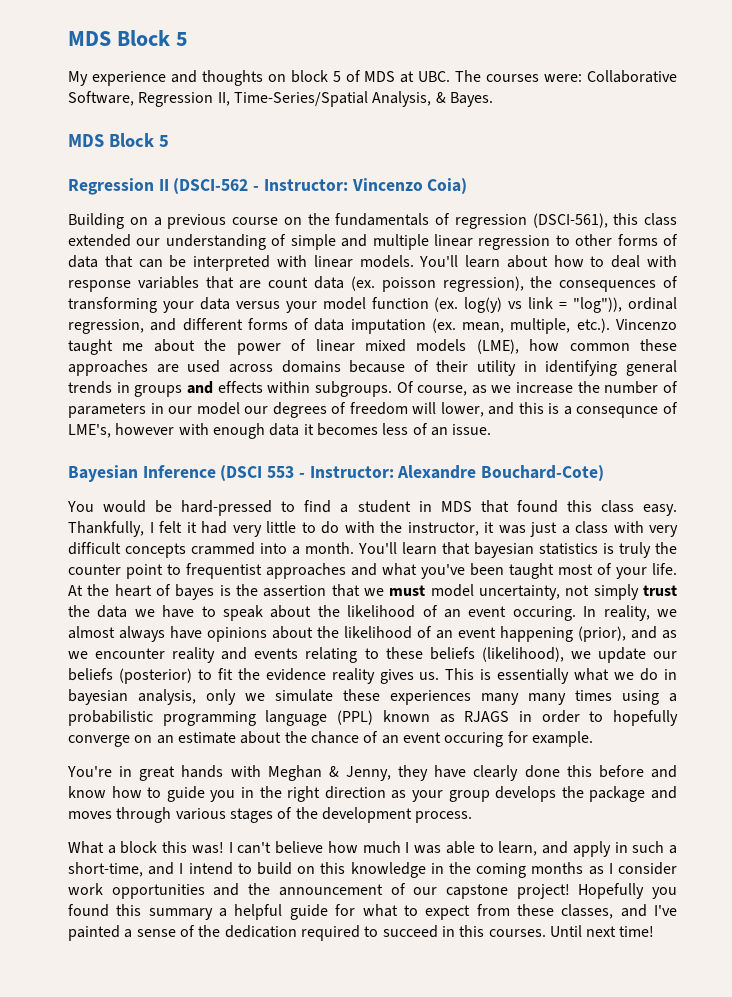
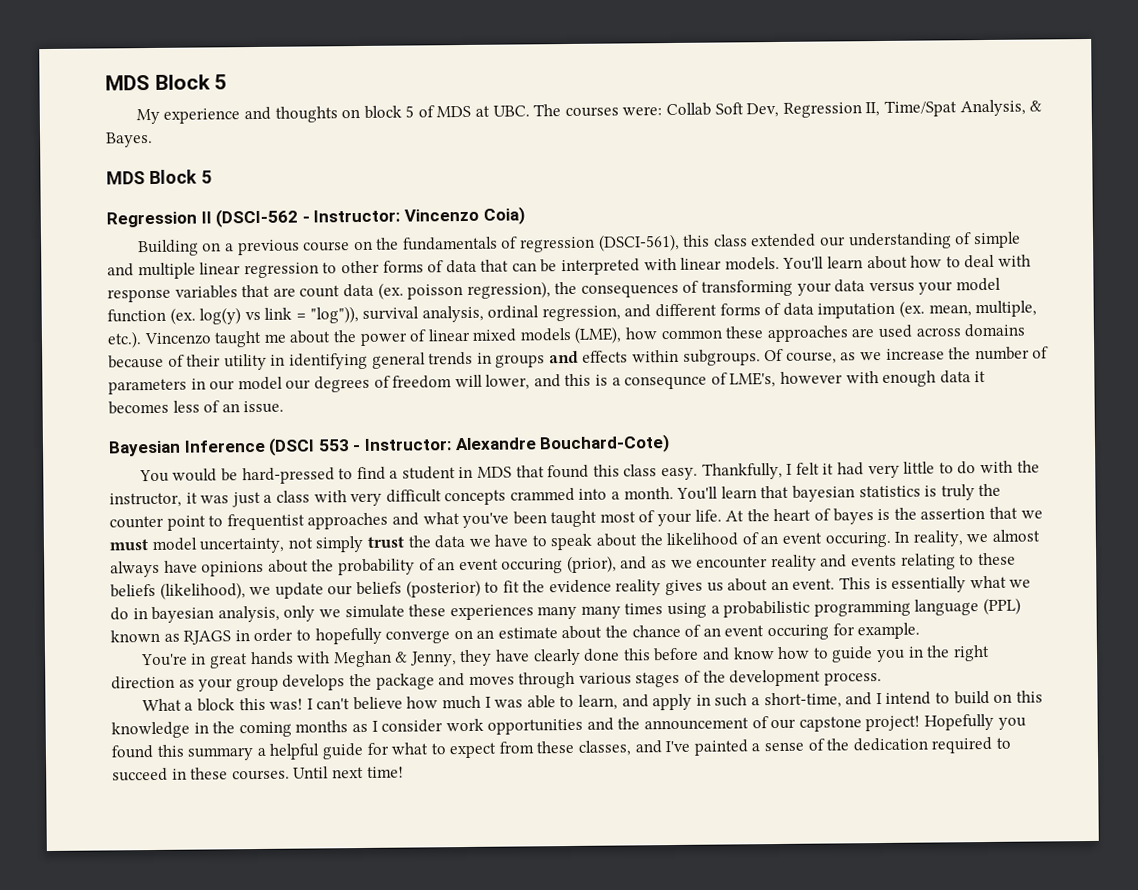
- My experience and thoughts on block 5 of MDS at UBC. The courses were: Collaborative Software, Regression II, Time-Series/Spatial Analysis, & Bayes.
+ My experience and thoughts on block 5 of MDS at UBC. The courses were: Collab Soft Dev, Regression II, Time/Spat Analysis, & Bayes.
- You'll learn about how to deal with response variables that are count data (ex. poisson regression), the consequences of transforming your data versus your model function (ex. log(y) vs link = "log")), ordinal regression, and different forms of data imputation (ex. mean, multiple, etc.). Vincenzo taught me about the power of linear mixed models (LME), how common these approaches are used across domains because of their utility in identifying general trends in groups and effects within subgroups.
+ You'll learn about how to deal with response variables that are count data (ex. poisson regression), the consequences of transforming your data versus your model function (ex. log(y) vs link = "log")), survival analysis, ordinal regression, and different forms of data imputation (ex. mean, multiple, etc.). Vincenzo taught me about the power of linear mixed models (LME), how common these approaches are used across domains because of their utility in identifying general trends in groups and effects within subgroups.
- In reality, we almost always have opinions about the likelihood of an event happening (prior), and as we encounter reality and events relating to these beliefs (likelihood), we update our beliefs (posterior) to fit the evidence reality gives us.
+ In reality, we almost always have opinions about the probability of an event occuring (prior), and as we encounter reality and events relating to these beliefs (likelihood), we update our beliefs (posterior) to fit the evidence reality gives us about an event.
- Hopefully you found this summary a helpful guide for what to expect from these classes, and I've painted a sense of the dedication required to succeed in this courses.
+ Hopefully you found this summary a helpful guide for what to expect from these classes, and I've painted a sense of the dedication required to succeed in these courses.

